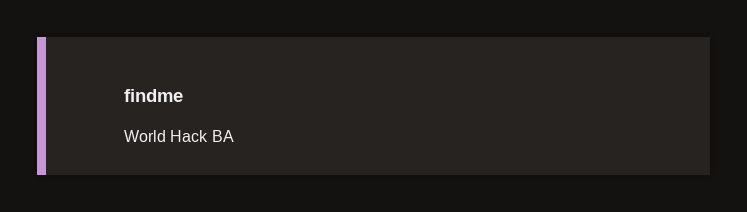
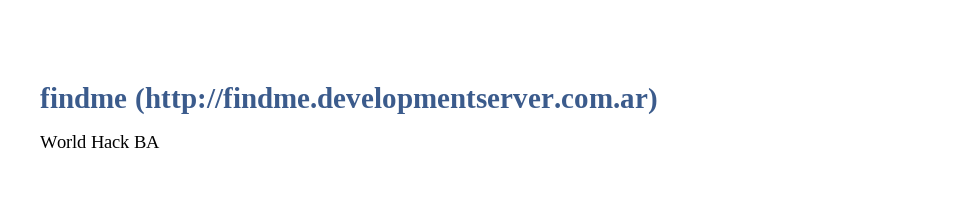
- findme
+ findme (http://findme.developmentserver.com.ar)

